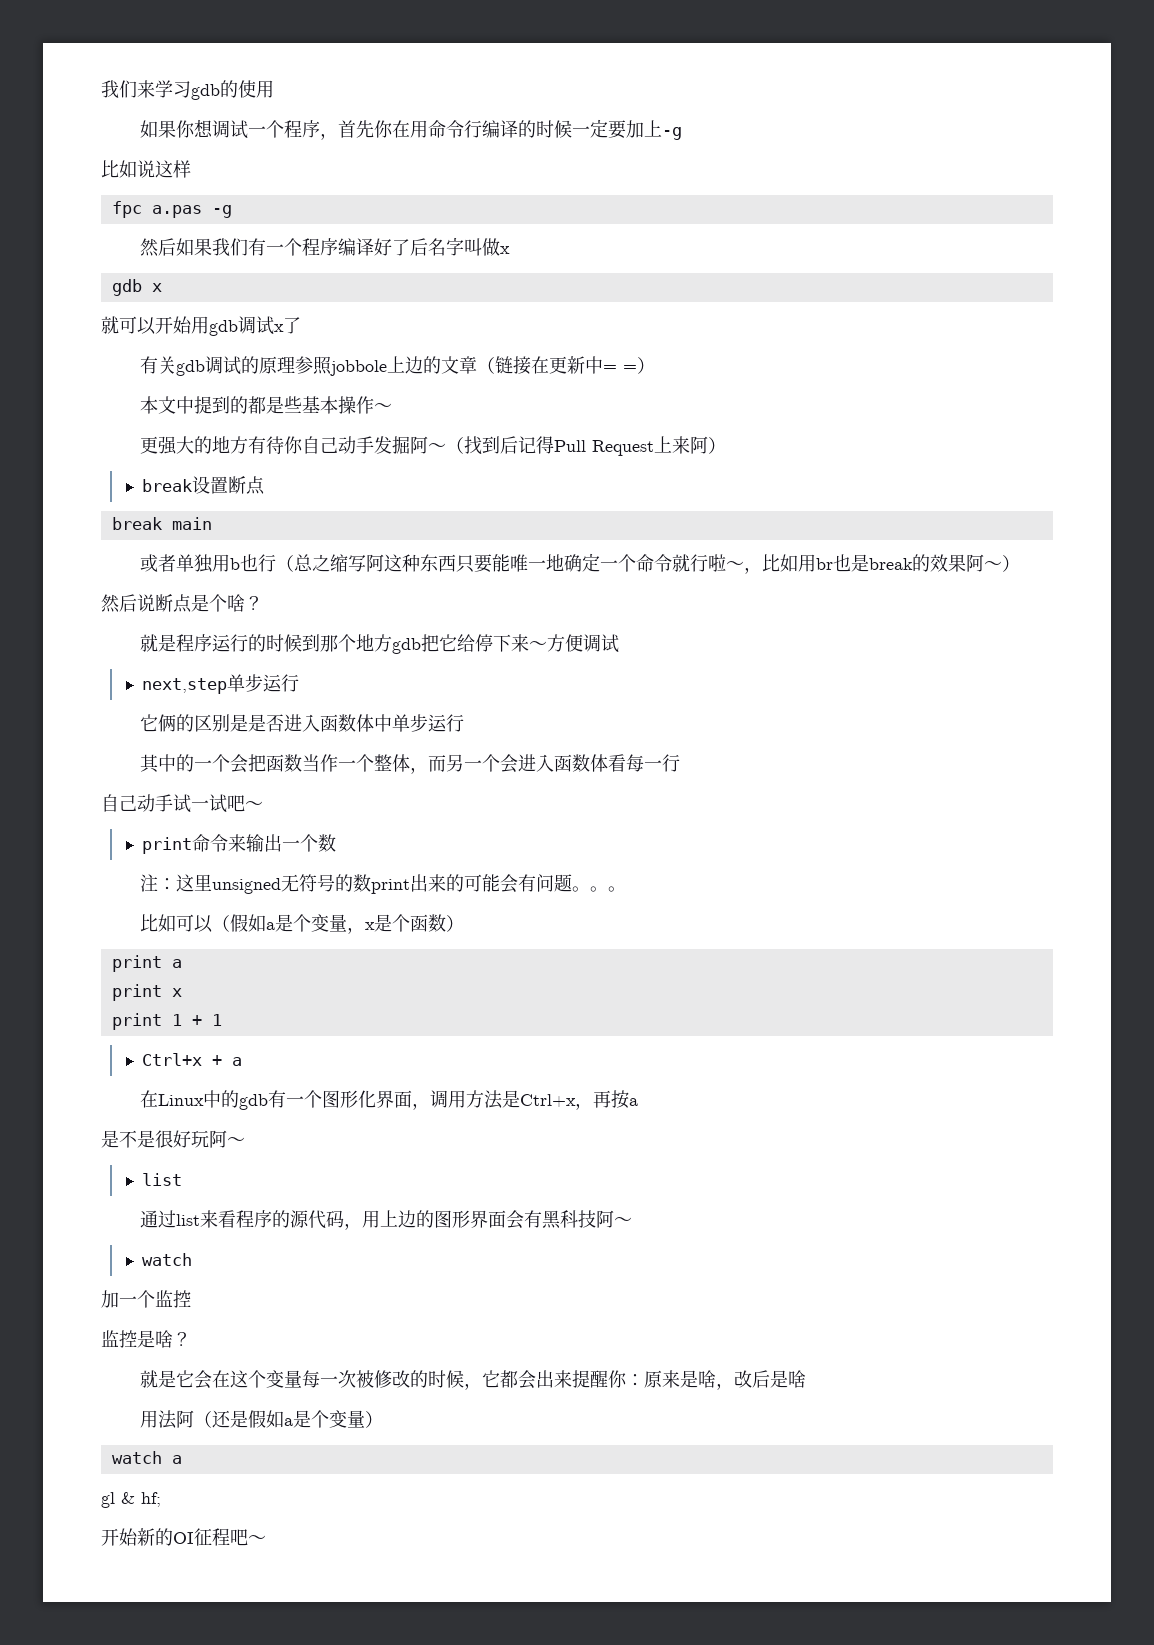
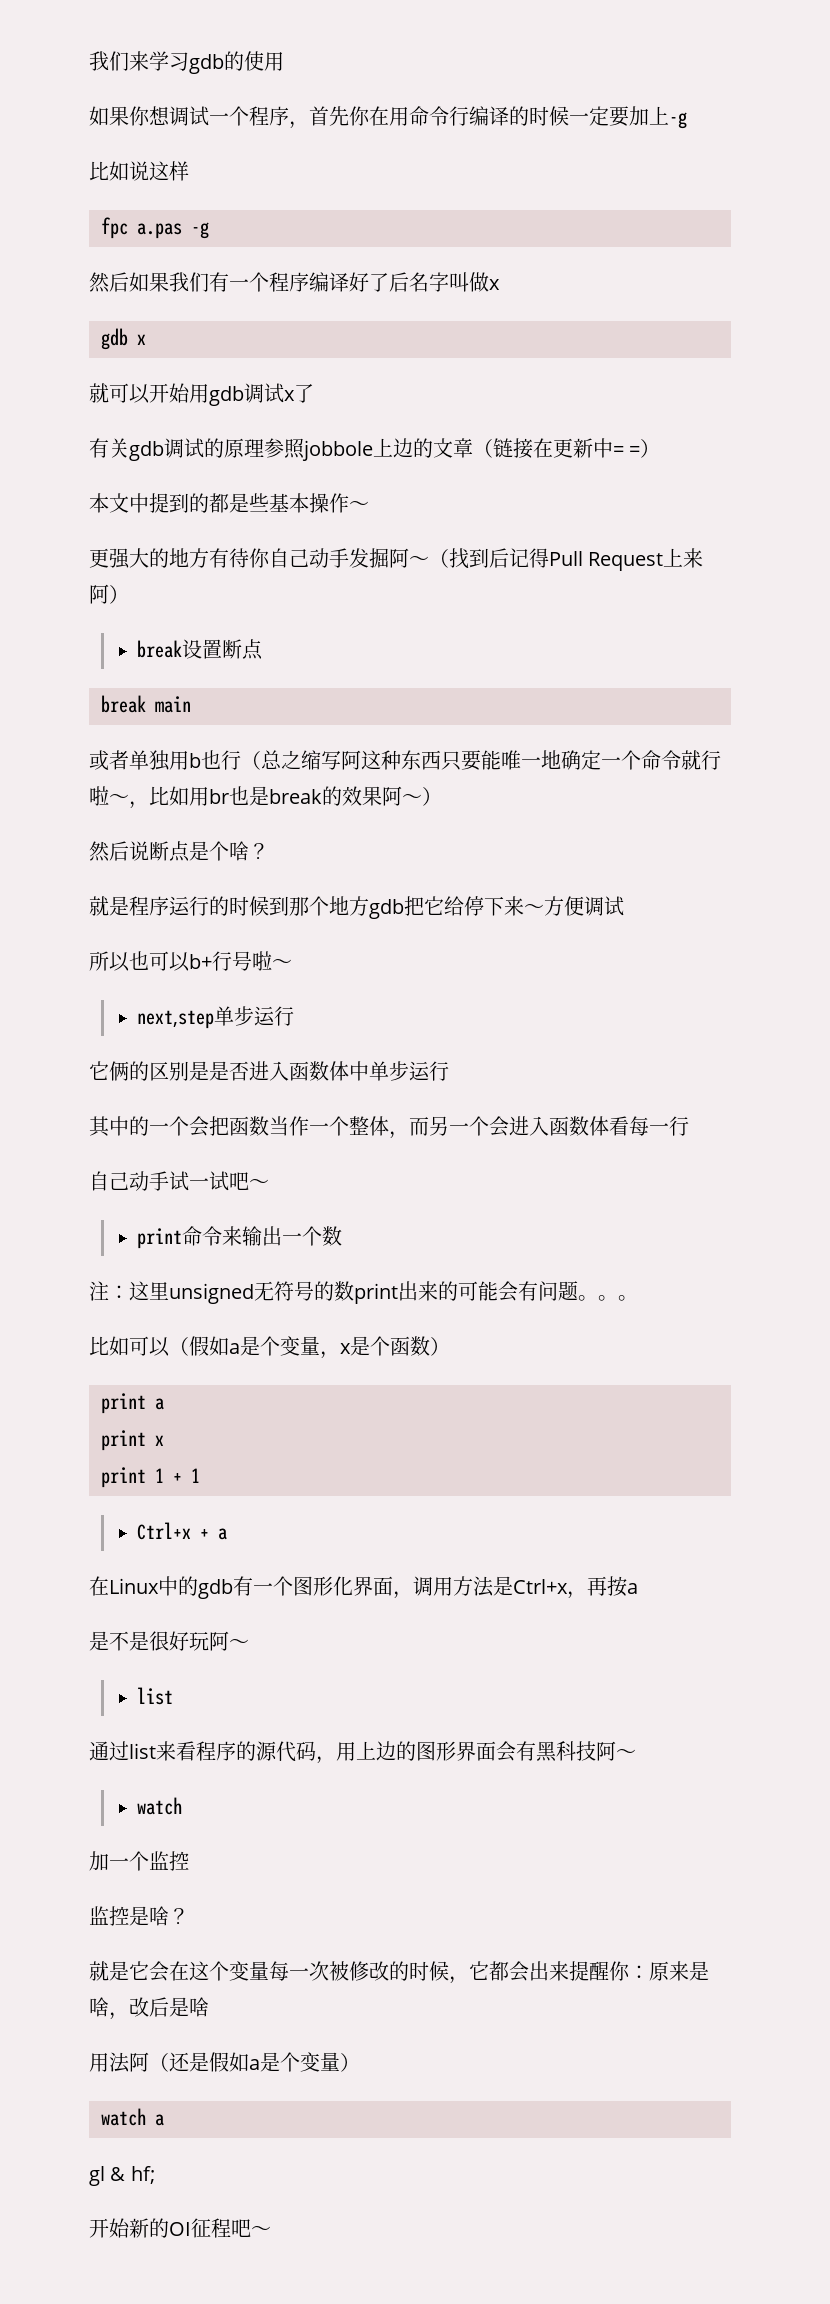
+ 所以也可以b+行号啦～

